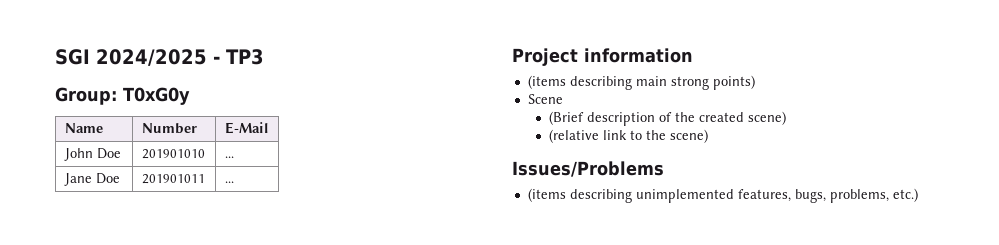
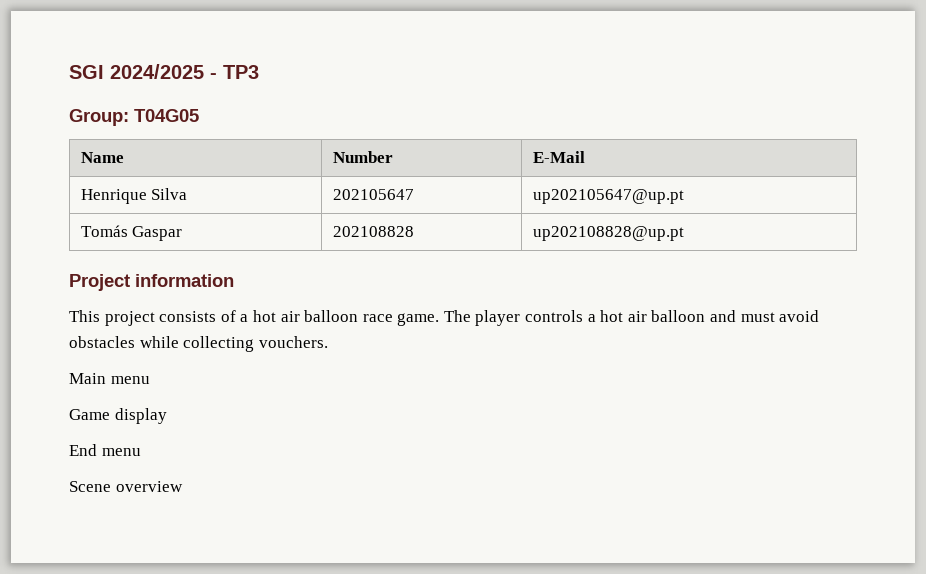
- Group: T0xG0y
+ Group: T04G05
- John Doe | 201901010 | ...
- Jane Doe | 201901011 | ...
+ Henrique Silva | 202105647 | up202105647@up.pt
+ Tomás Gaspar | 202108828 | up202108828@up.pt
  Project information
- (items describing main strong points)
- Scene
- (Brief description of the created scene)
- (relative link to the scene)
- Issues/Problems
- (items describing unimplemented features, bugs, problems, etc.)
+ This project consists of a hot air balloon race game. The player controls a hot air balloon and must avoid obstacles while collecting vouchers.
+ Main menu
+ Game display
+ End menu
+ Scene overview

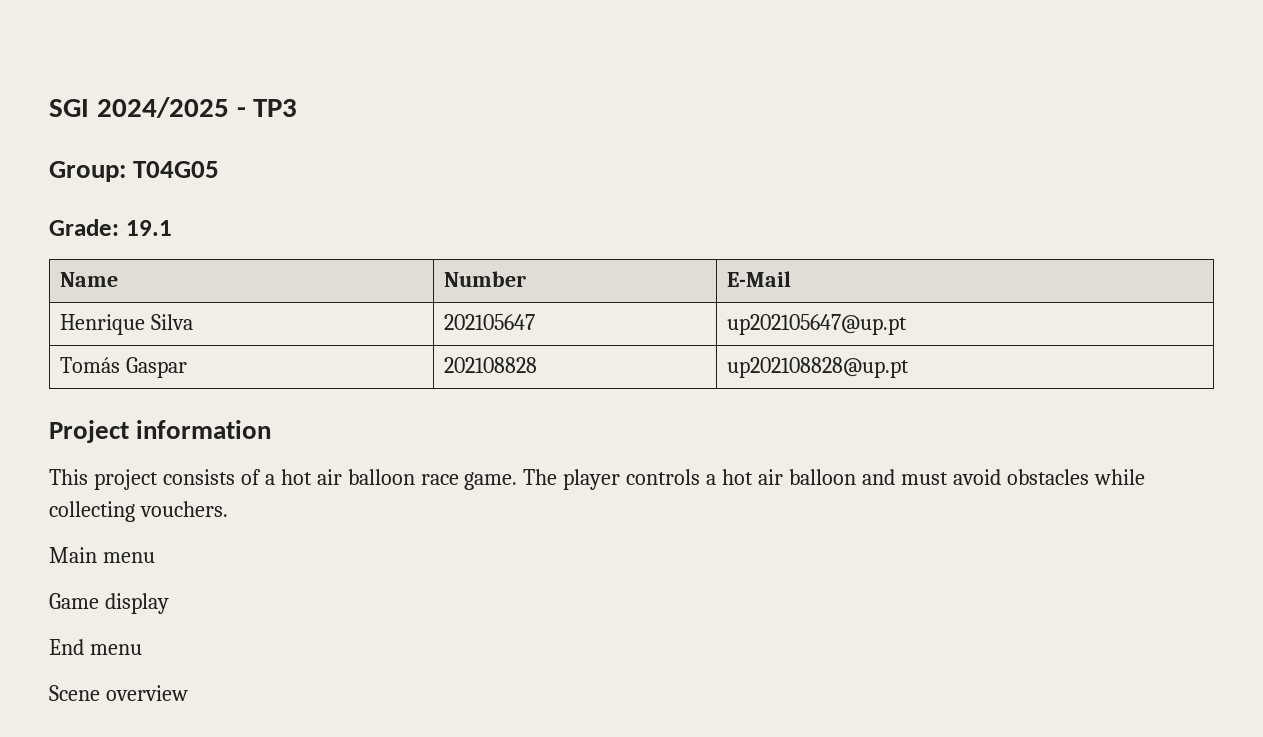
+ Grade: 19.1

